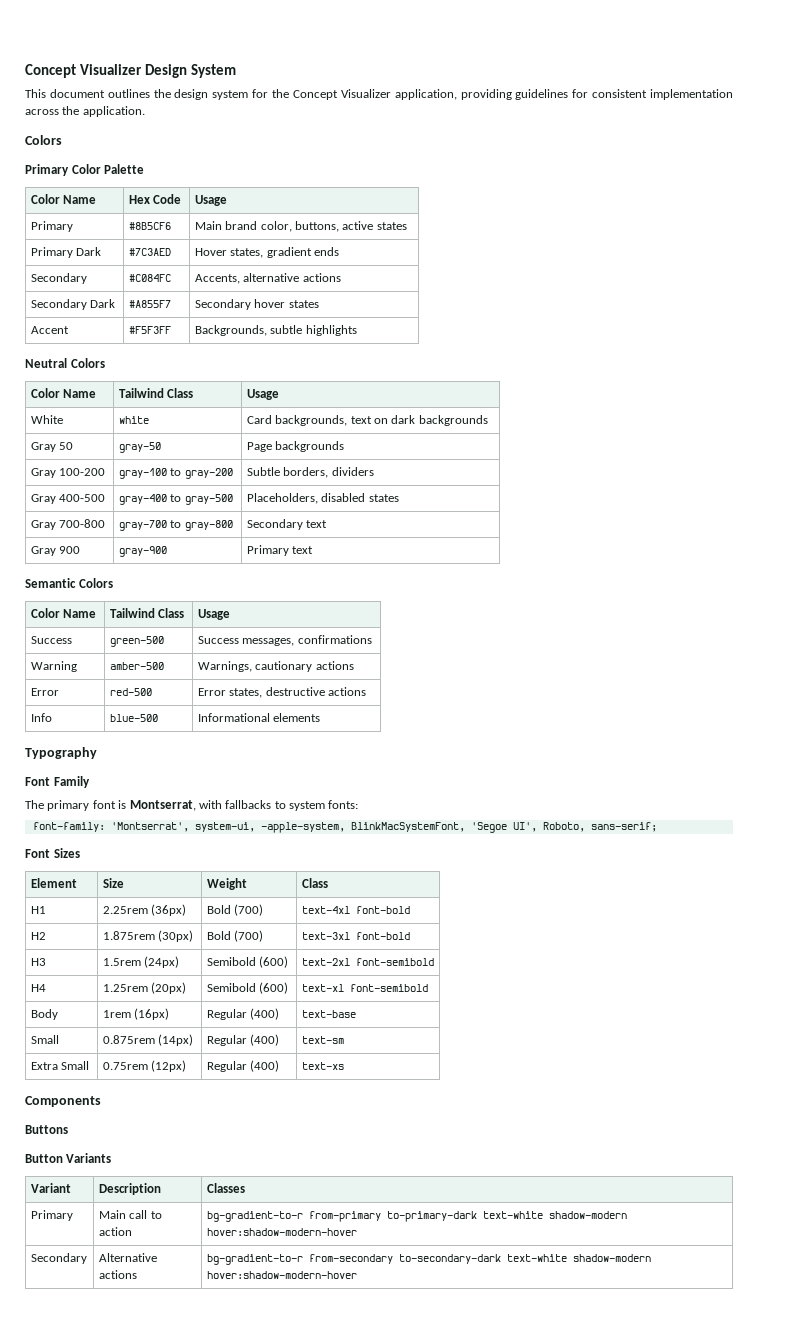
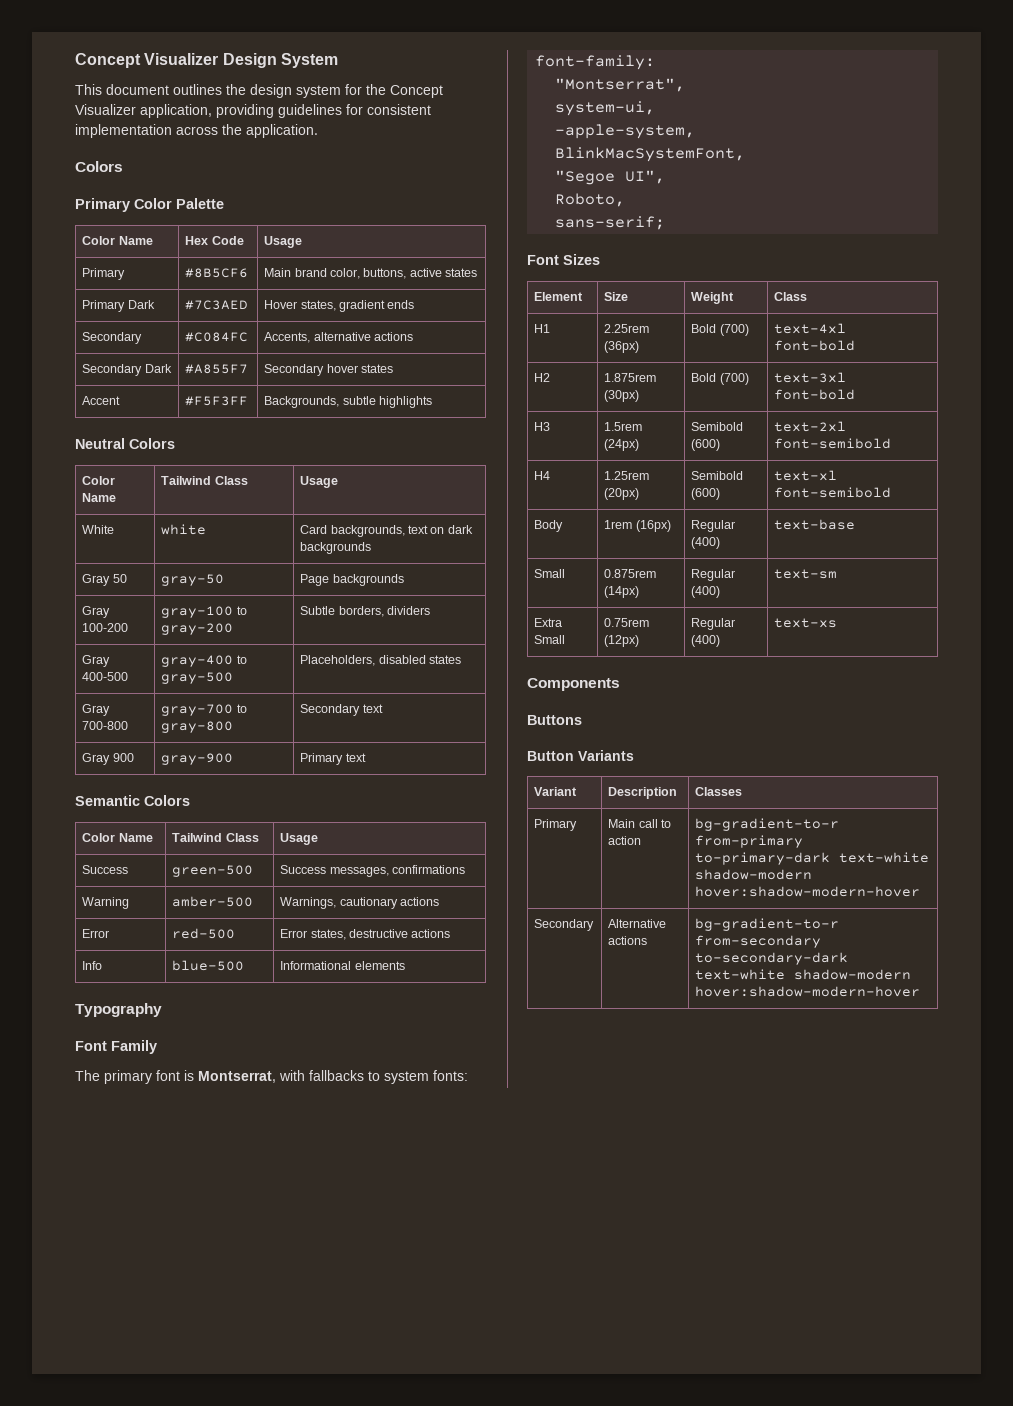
- font-family: 'Montserrat', system-ui, -apple-system, BlinkMacSystemFont, 'Segoe UI', Roboto, sans-serif;
+ font-family:
+ "Montserrat",
+ system-ui,
+ -apple-system,
+ BlinkMacSystemFont,
+ "Segoe UI",
+ Roboto,
+ sans-serif;

